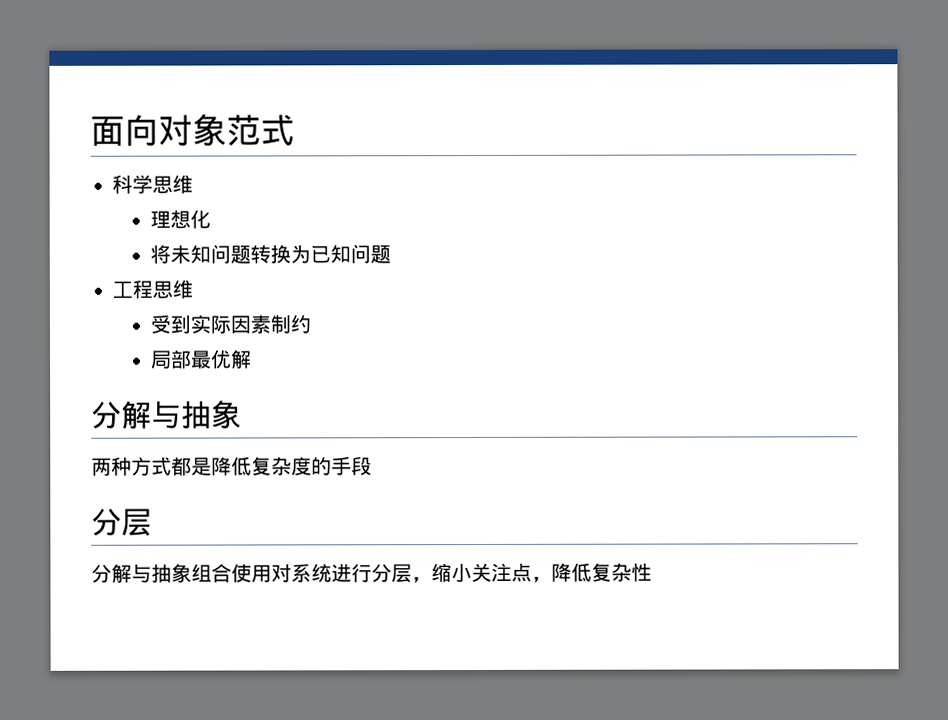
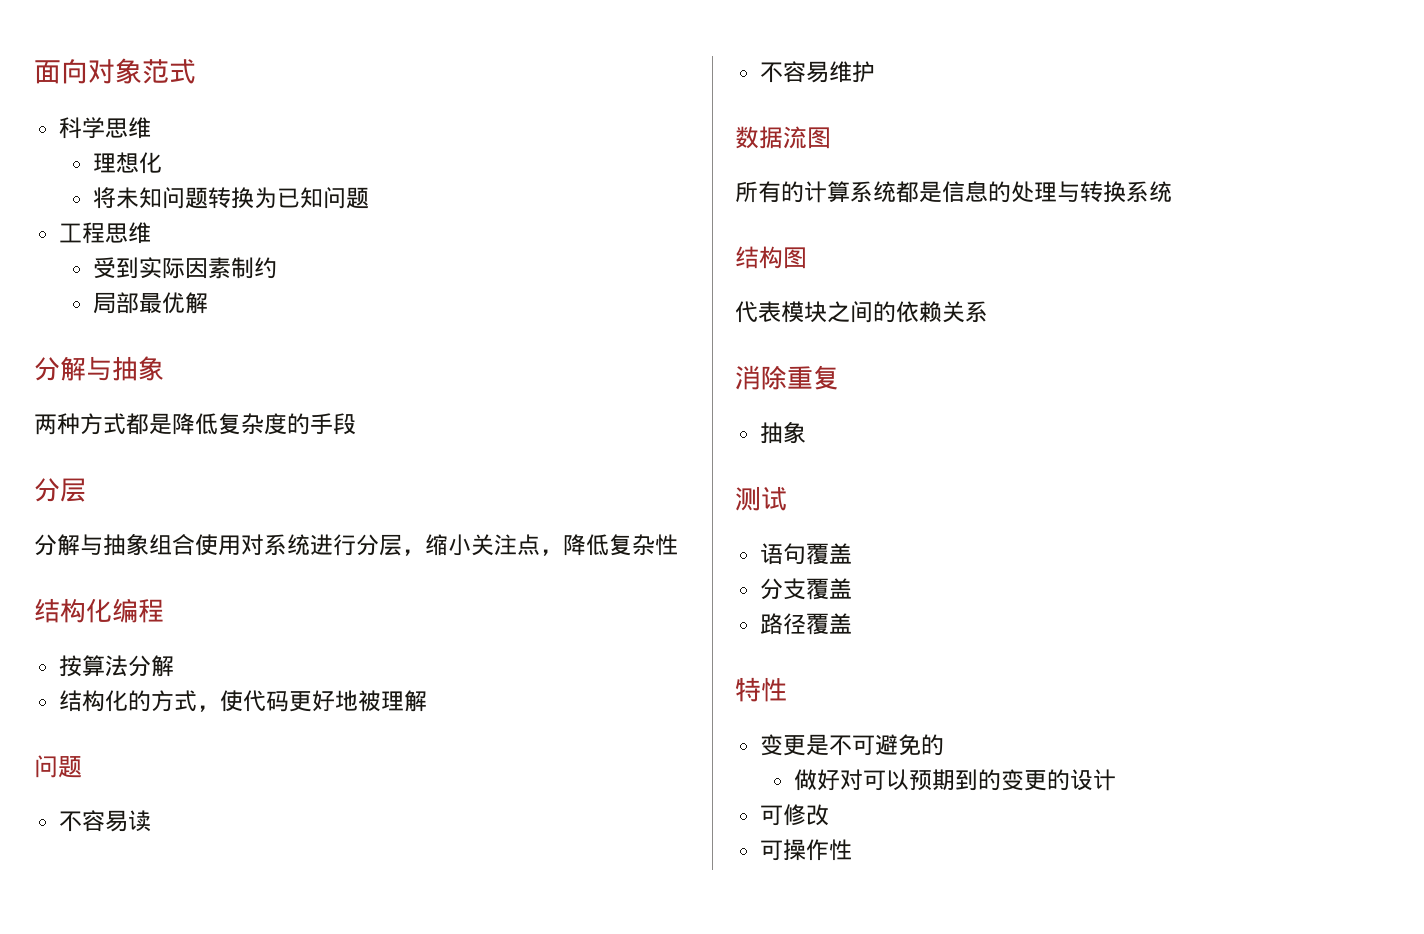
+ 结构化编程
+ 按算法分解
+ 结构化的方式，使代码更好地被理解
+ 问题
+ 不容易读
+ 不容易维护
+ 数据流图
+ 所有的计算系统都是信息的处理与转换系统
+ 结构图
+ 代表模块之间的依赖关系
+ 消除重复
+ 抽象
+ 测试
+ 语句覆盖
+ 分支覆盖
+ 路径覆盖
+ 特性
+ 变更是不可避免的
+ 做好对可以预期到的变更的设计
+ 可修改
+ 可操作性

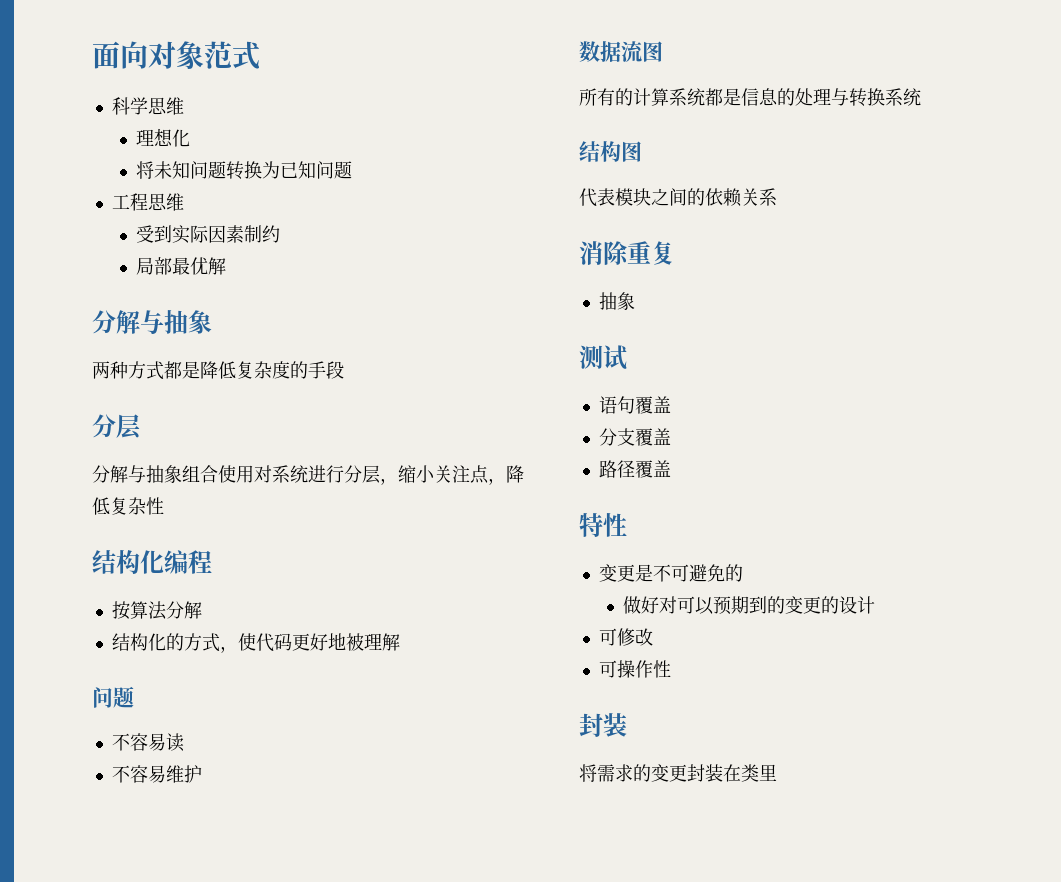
  可操作性
+ 封装
+ 将需求的变更封装在类里

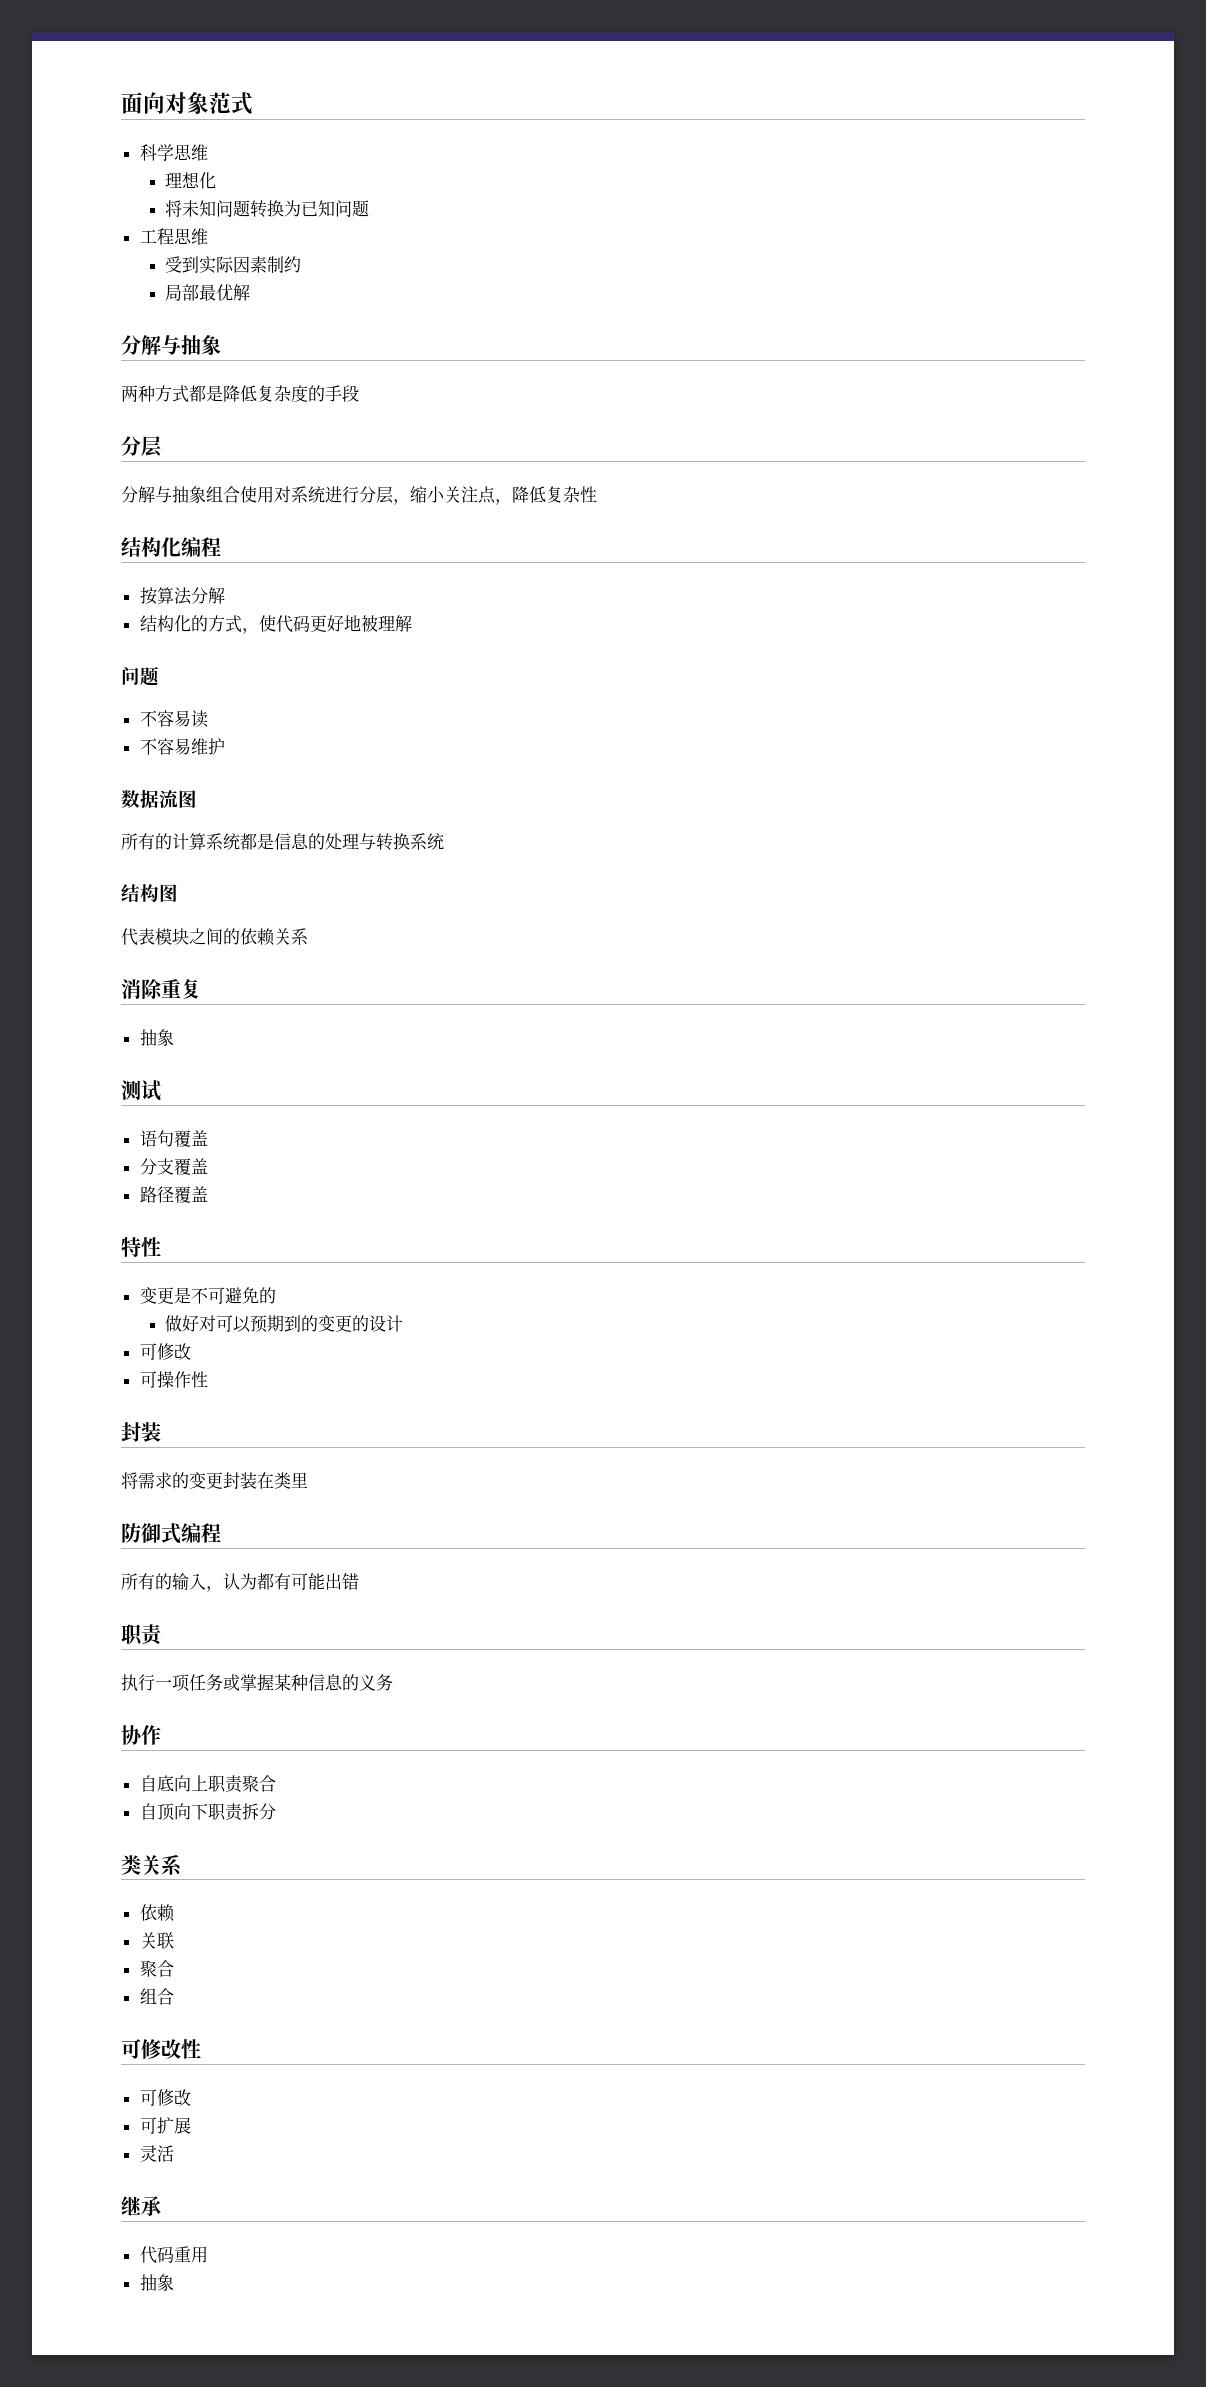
+ 防御式编程
+ 所有的输入，认为都有可能出错
+ 职责
+ 执行一项任务或掌握某种信息的义务
+ 协作
+ 自底向上职责聚合
+ 自顶向下职责拆分
+ 类关系
+ 依赖
+ 关联
+ 聚合
+ 组合
+ 可修改性
+ 可修改
+ 可扩展
+ 灵活
+ 继承
+ 代码重用
+ 抽象

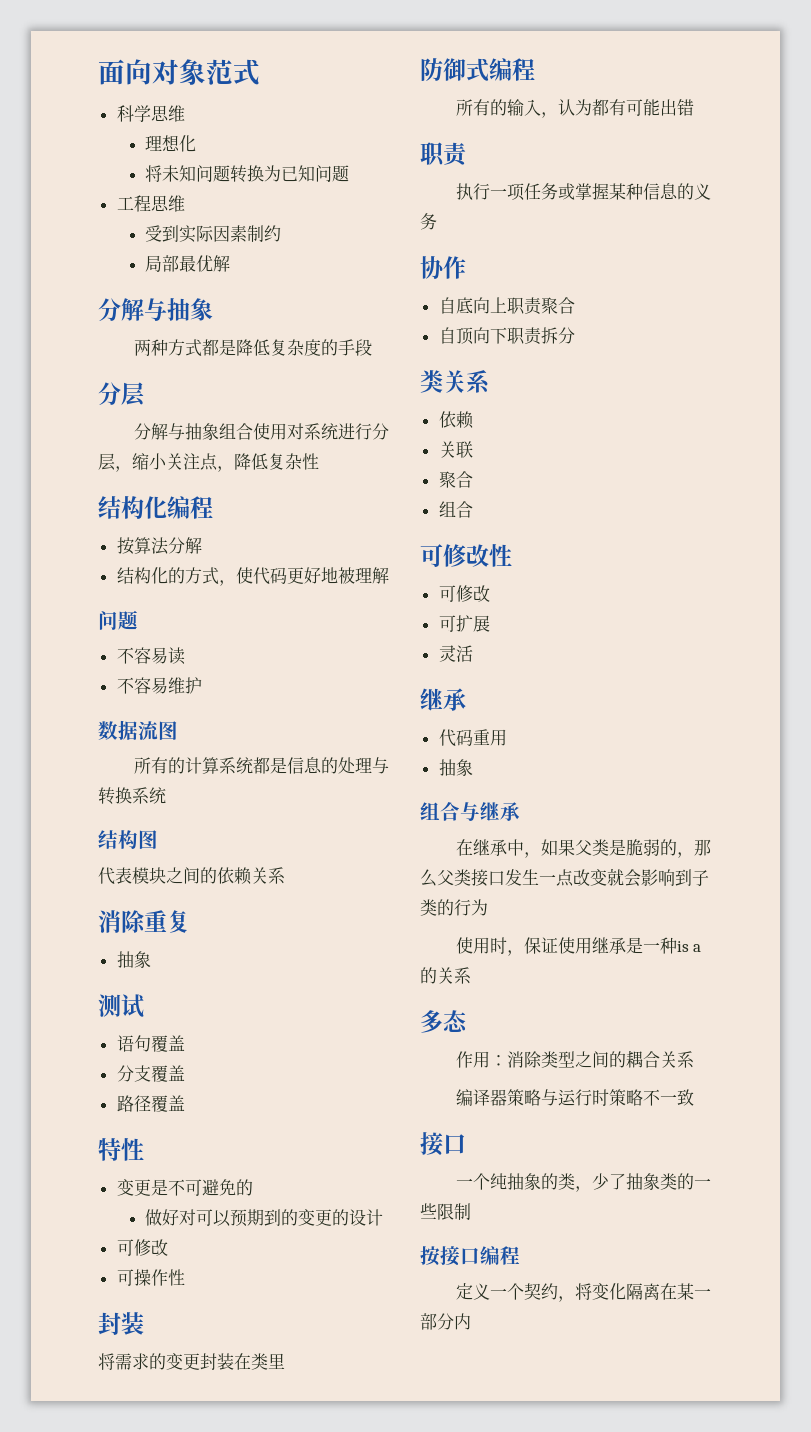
+ 组合与继承
+ 在继承中，如果父类是脆弱的，那么父类接口发生一点改变就会影响到子类的行为
+ 使用时，保证使用继承是一种is a的关系
+ 多态
+ 作用：消除类型之间的耦合关系
+ 编译器策略与运行时策略不一致
+ 接口
+ 一个纯抽象的类，少了抽象类的一些限制
+ 按接口编程
+ 定义一个契约，将变化隔离在某一部分内

